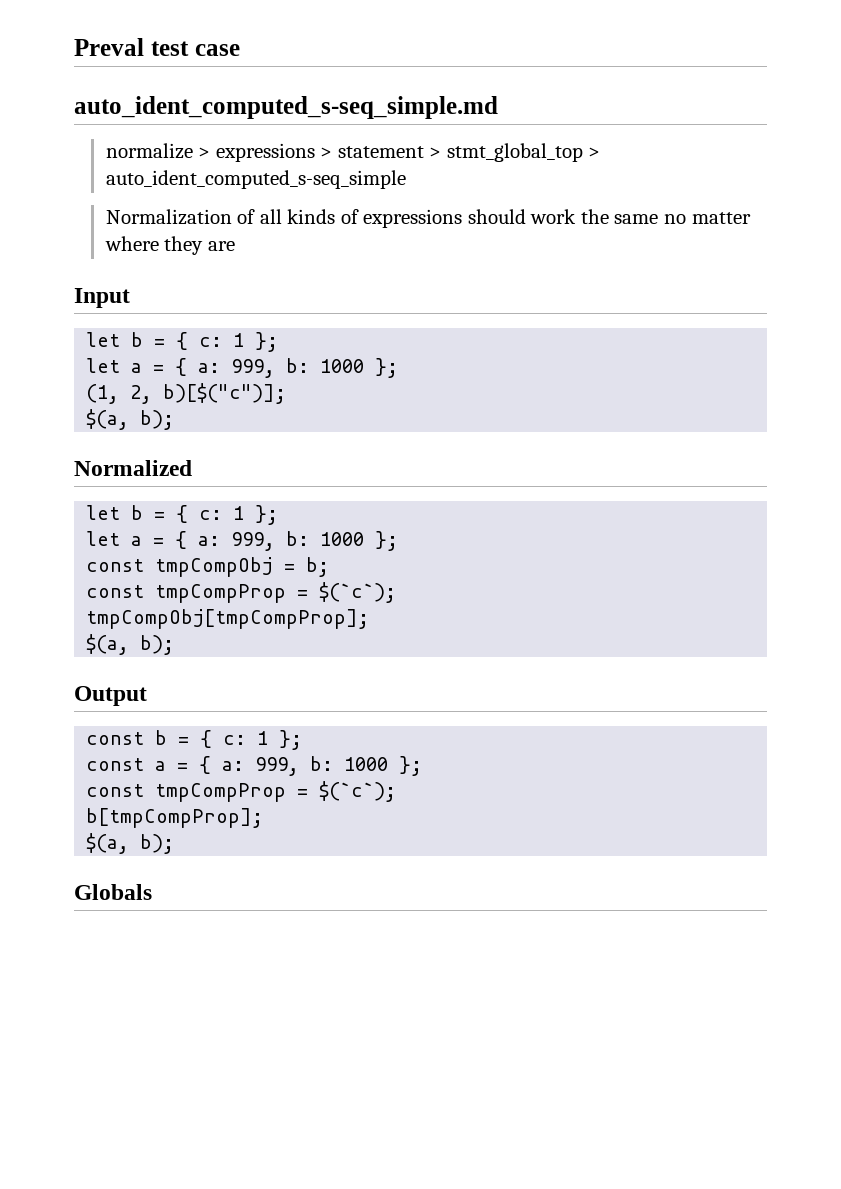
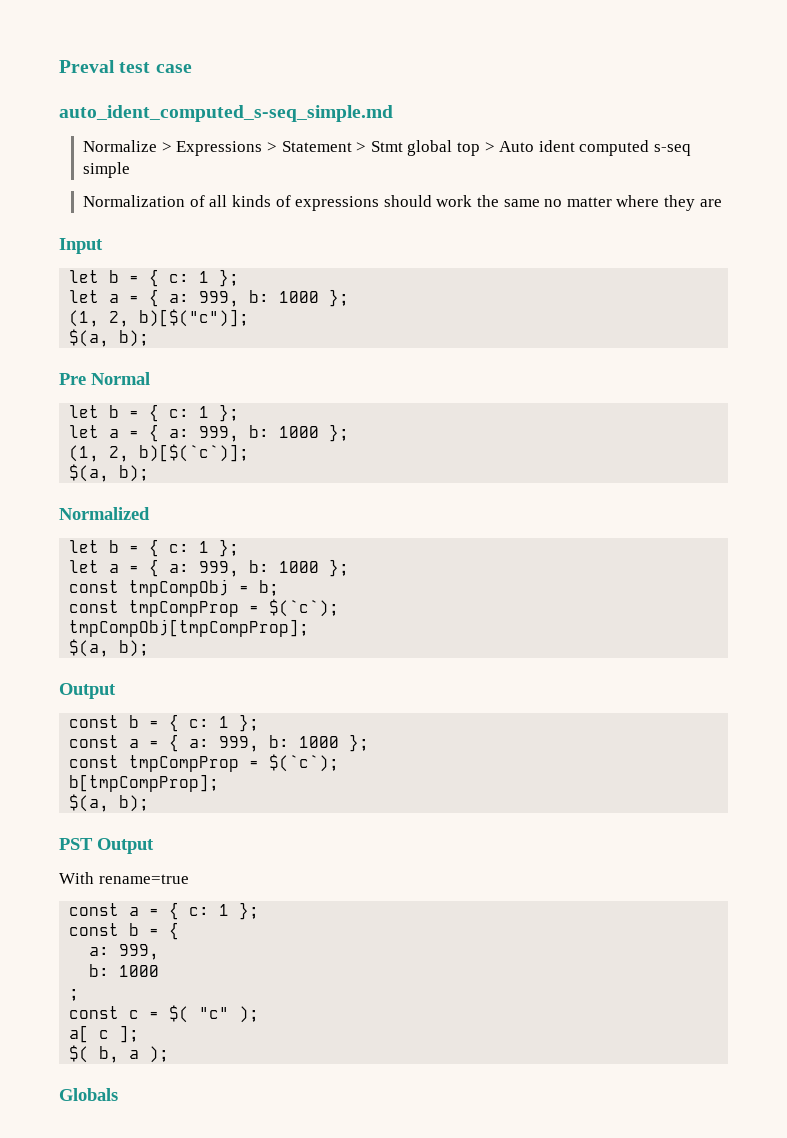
- normalize > expressions > statement > stmt_global_top > auto_ident_computed_s-seq_simple
+ Normalize > Expressions > Statement > Stmt global top > Auto ident computed s-seq simple
+ Pre Normal
+ let b = { c: 1 };
+ let a = { a: 999, b: 1000 };
+ (1, 2, b)[$(`c`)];
+ $(a, b);
+ PST Output
+ With rename=true
+ const a = { c: 1 };
+ const b = {
+ a: 999,
+ b: 1000
+ ;
+ const c = $( "c" );
+ a[ c ];
+ $( b, a );

